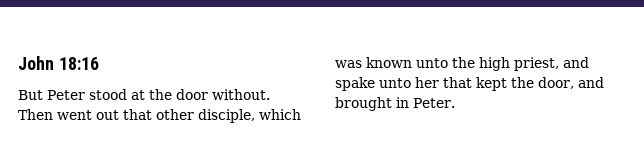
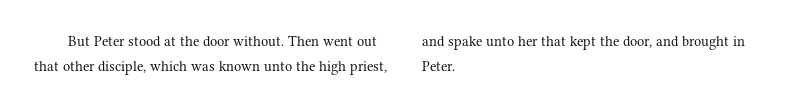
- John 18:16

